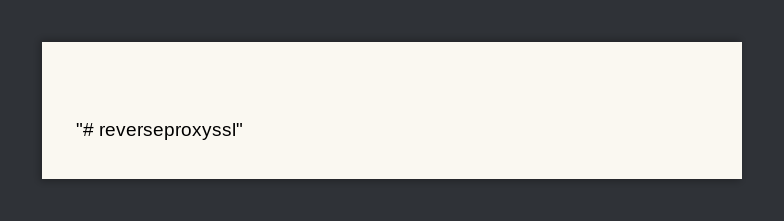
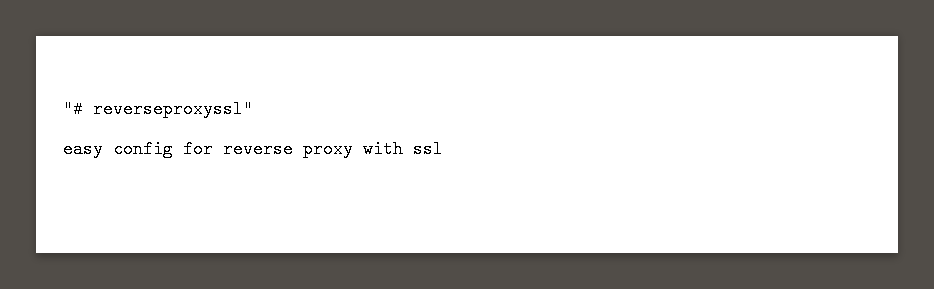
+ easy config for reverse proxy with ssl

